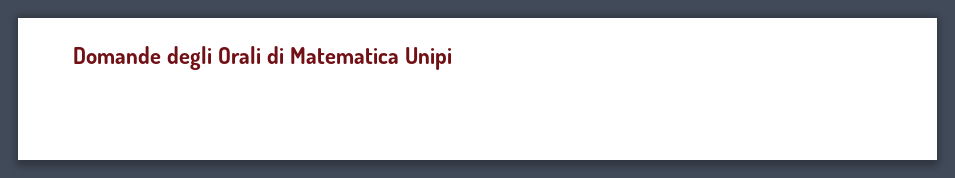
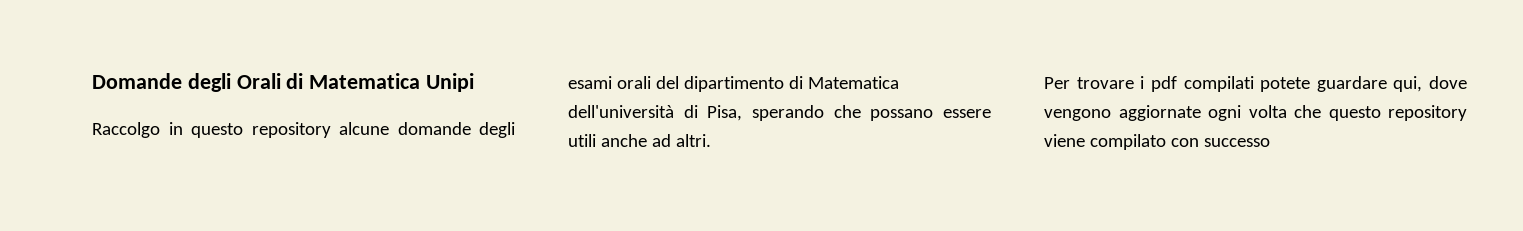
+ Raccolgo in questo repository alcune domande degli esami orali del dipartimento di Matematica dell'università di Pisa, sperando che possano essere utili anche ad altri.
+ Per trovare i pdf compilati potete guardare qui, dove vengono aggiornate ogni volta che questo repository viene compilato con successo

